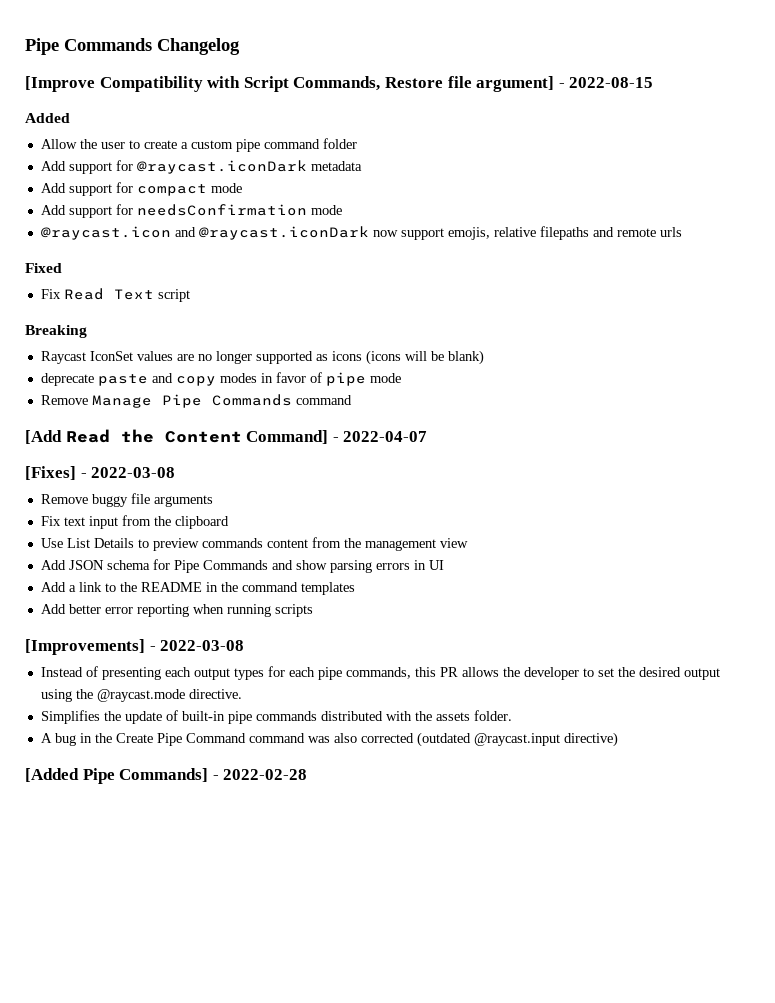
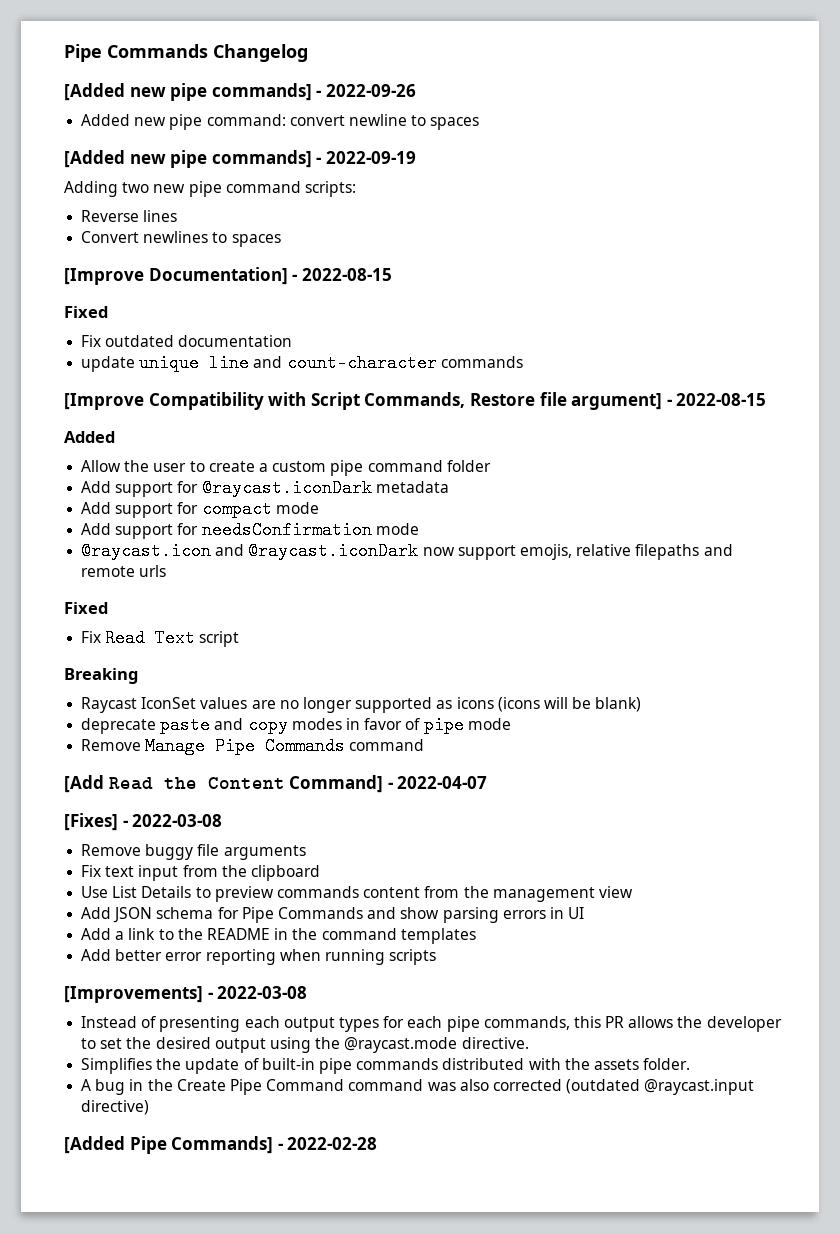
+ [Added new pipe commands] - 2022-09-26
+ Added new pipe command: convert newline to spaces
+ [Added new pipe commands] - 2022-09-19
+ Adding two new pipe command scripts:
+ Reverse lines
+ Convert newlines to spaces
+ [Improve Documentation] - 2022-08-15
+ Fixed
+ Fix outdated documentation
+ update unique line and count-character commands

